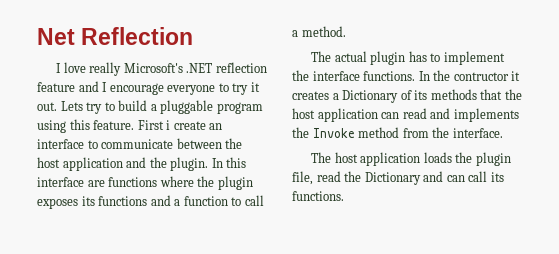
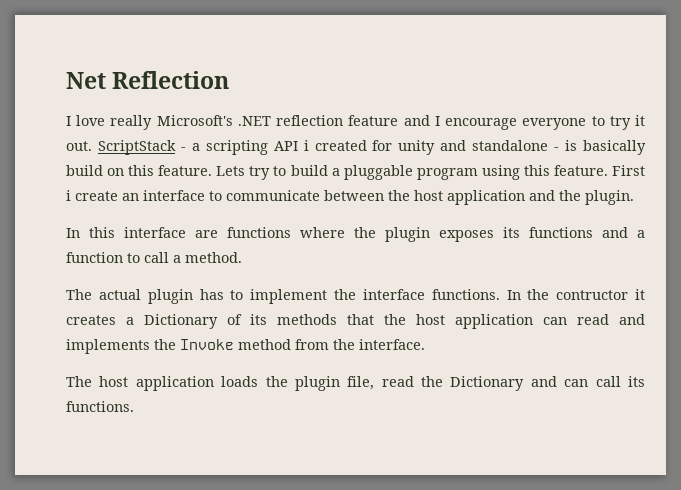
+ ScriptStack - a scripting API i created for unity and standalone - is basically build on this feature.
- First i create an interface to communicate between the host application and the plugin. In this interface are functions where the plugin exposes its functions and a function to call a method.
+ First i create an interface to communicate between the host application and the plugin.
+ In this interface are functions where the plugin exposes its functions and a function to call a method.

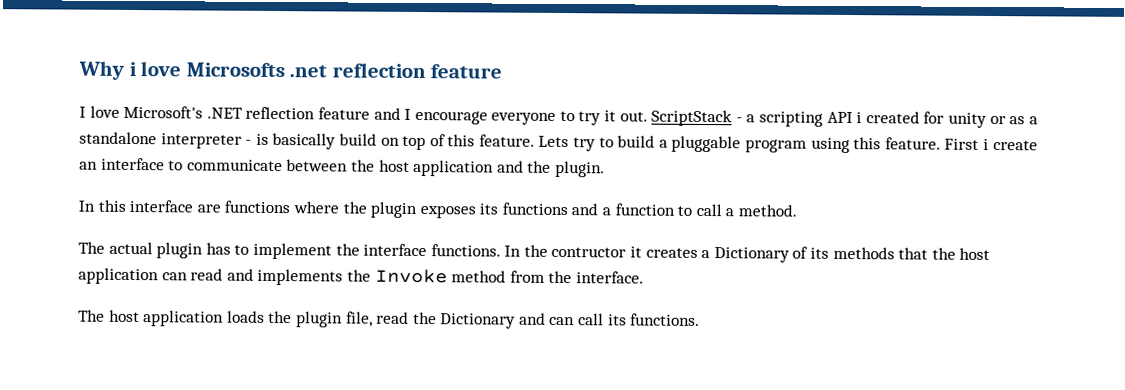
- Net Reflection
+ Why i love Microsofts .net reflection feature
- I love really Microsoft's .NET reflection feature and I encourage everyone to try it out.
+ I love Microsoft's .NET reflection feature and I encourage everyone to try it out.
- ScriptStack - a scripting API i created for unity and standalone - is basically build on this feature.
+ ScriptStack - a scripting API i created for unity or as a standalone interpreter - is basically build on top of this feature.

